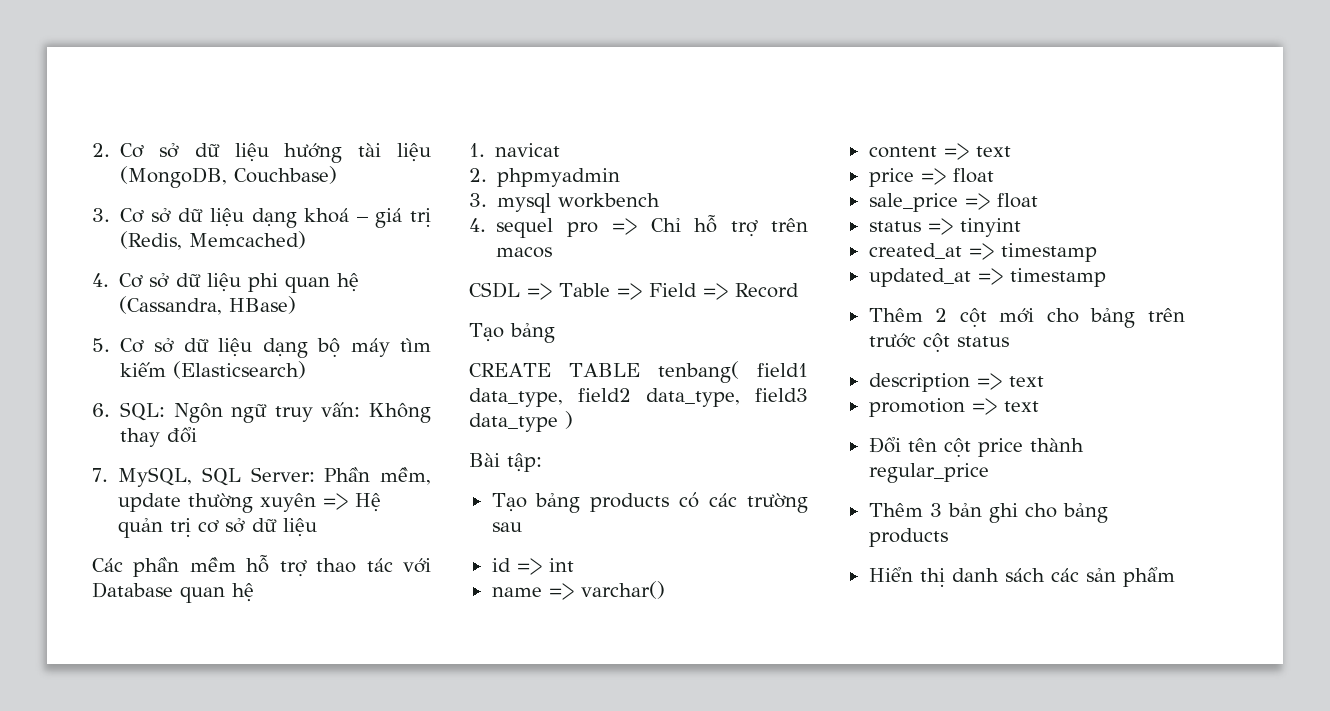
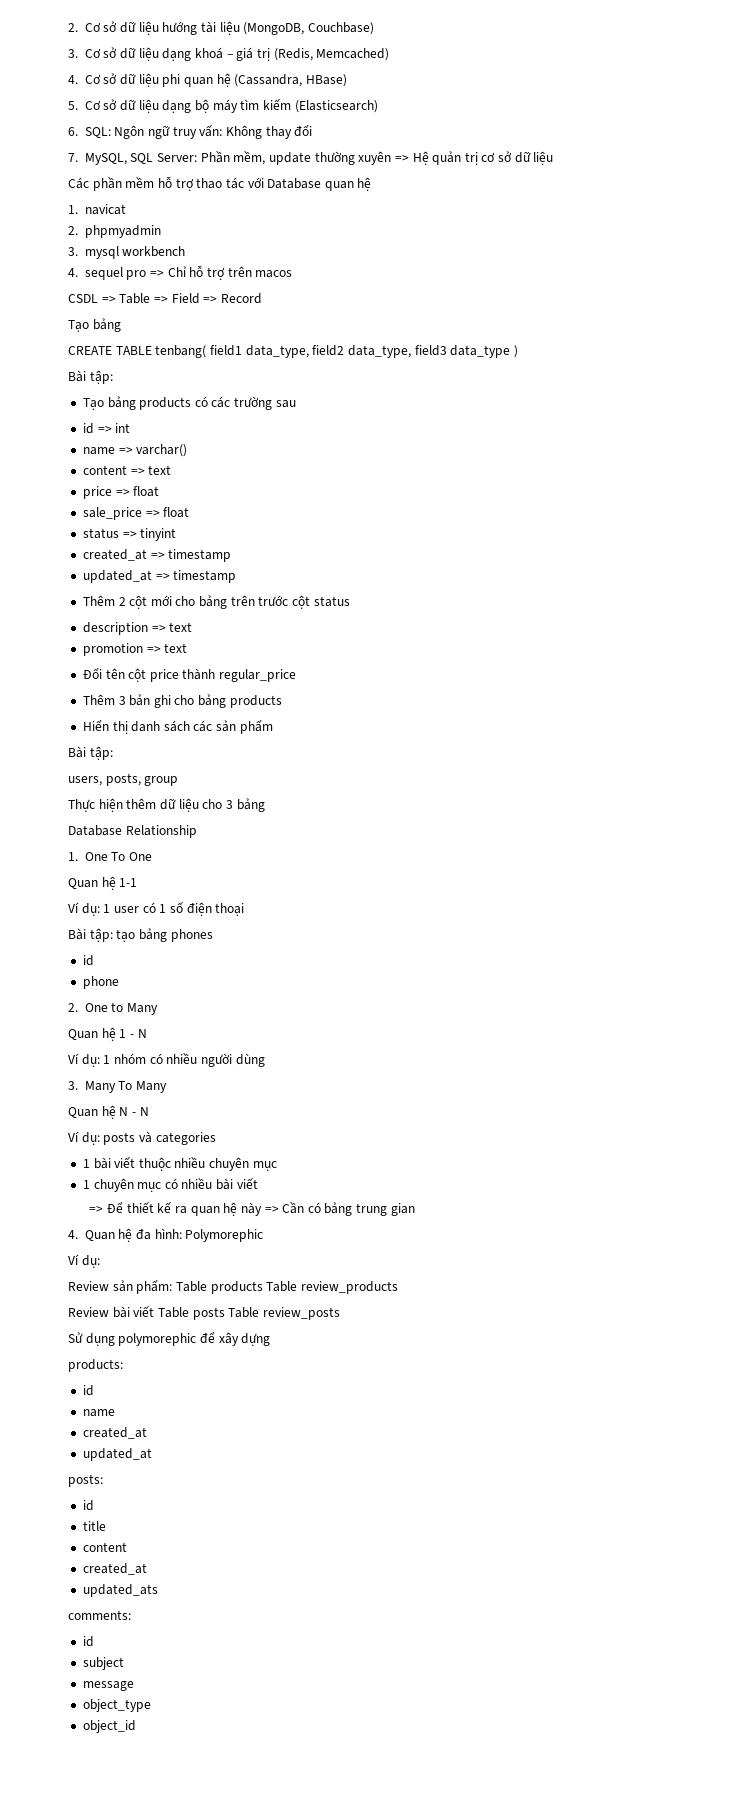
  Hiển thị danh sách các sản phẩm
+ Bài tập:
+ users, posts, group
+ Thực hiện thêm dữ liệu cho 3 bảng
+ Database Relationship
+ 1. One To One
+ Quan hệ 1-1
+ Ví dụ: 1 user có 1 số điện thoại
+ Bài tập: tạo bảng phones
+ id
+ phone
+ 2. One to Many
+ Quan hệ 1 - N
+ Ví dụ: 1 nhóm có nhiều người dùng
+ 3. Many To Many
+ Quan hệ N - N
+ Ví dụ: posts và categories
+ 1 bài viết thuộc nhiều chuyên mục
+ 1 chuyên mục có nhiều bài viết
+ => Để thiết kế ra quan hệ này => Cần có bảng trung gian
+ 4. Quan hệ đa hình: Polymorephic
+ Ví dụ:
+ Review sản phẩm: Table products Table review_products
+ Review bài viết Table posts Table review_posts
+ Sử dụng polymorephic để xây dựng
+ products:
+ id
+ name
+ created_at
+ updated_at
+ posts:
+ id
+ title
+ content
+ created_at
+ updated_ats
+ comments:
+ id
+ subject
+ message
+ object_type
+ object_id

